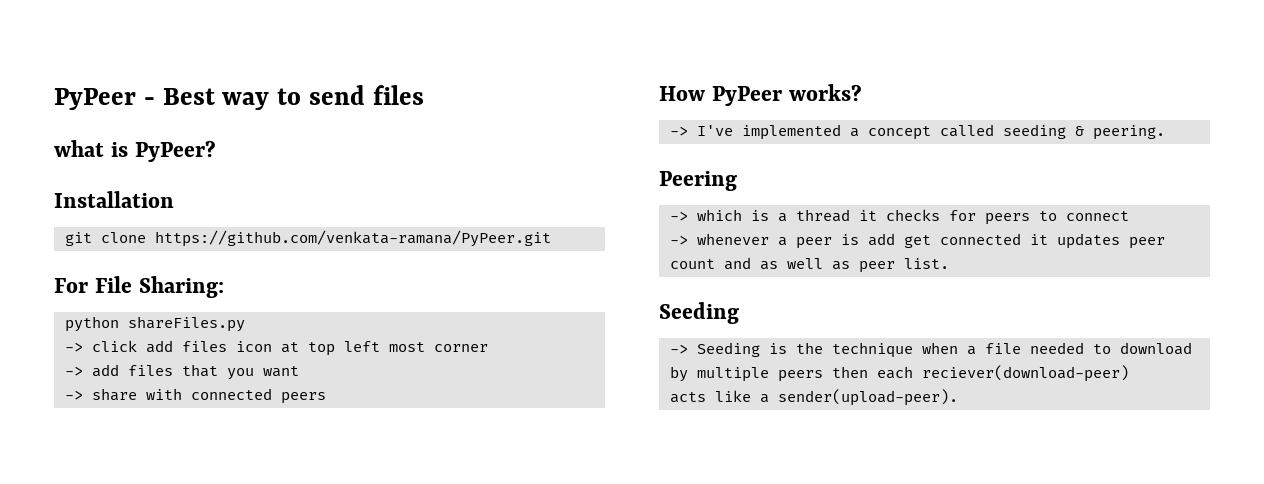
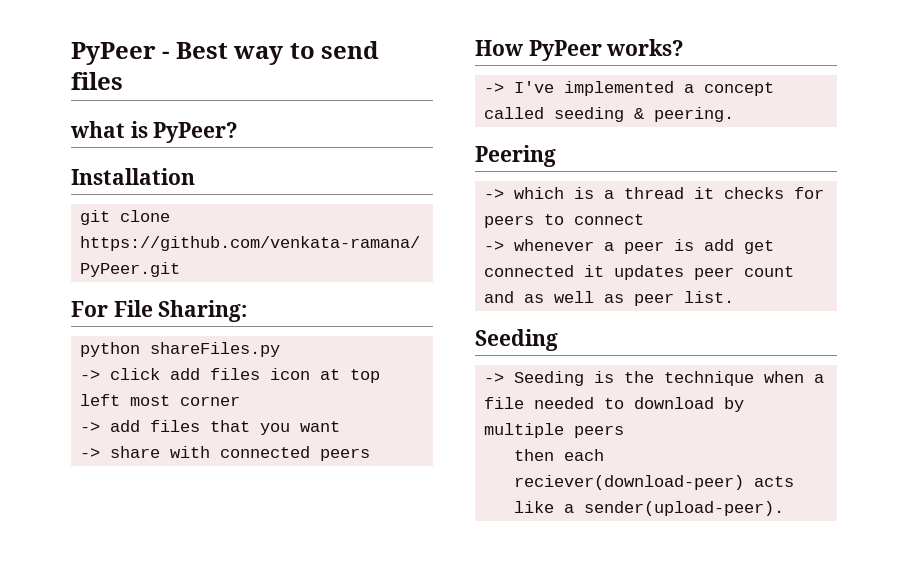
- -> Seeding is the technique when a file needed to download by multiple peers then each reciever(download-peer)
- acts like a sender(upload-peer).
+ -> Seeding is the technique when a file needed to download by multiple peers
+ then each reciever(download-peer) acts like a sender(upload-peer).

